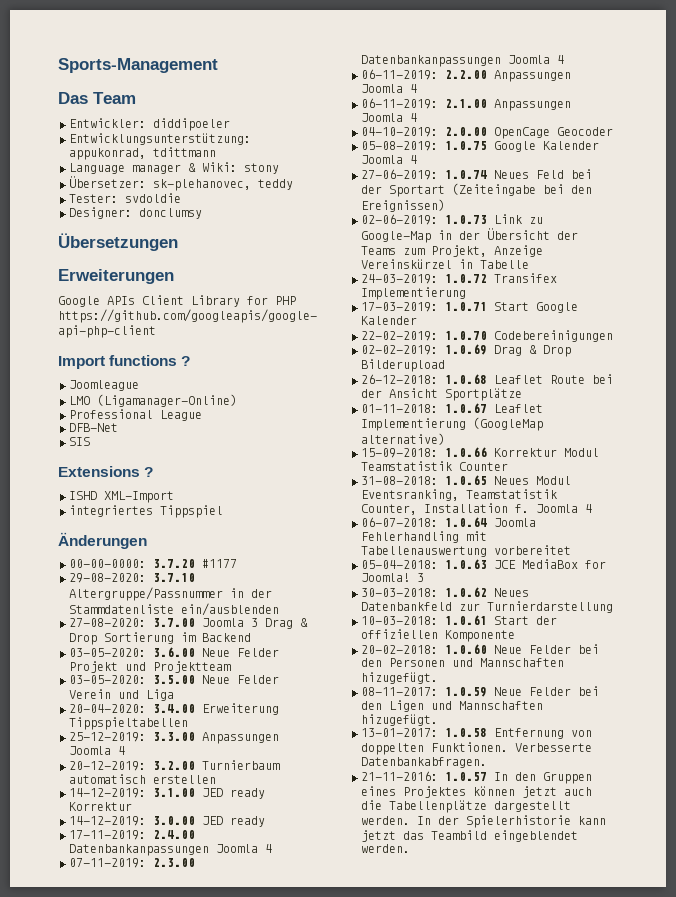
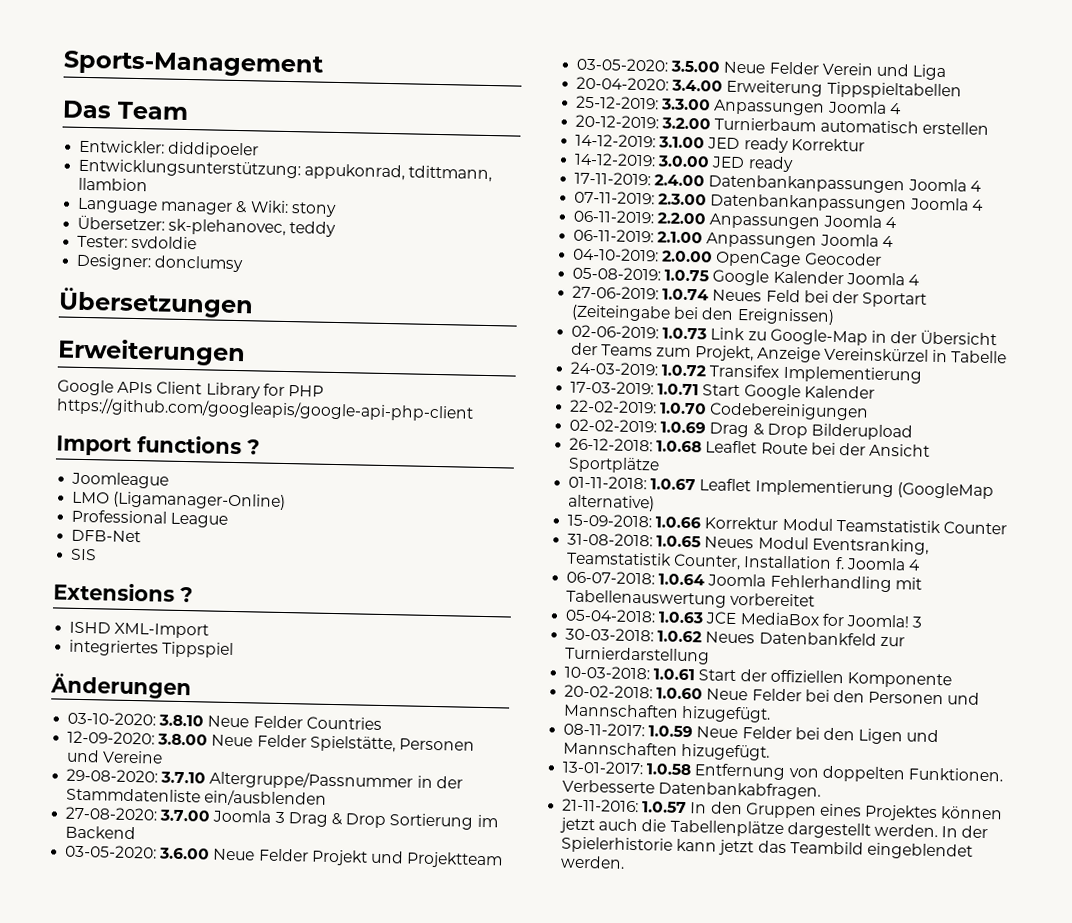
- Entwicklungsunterstützung: appukonrad, tdittmann
+ Entwicklungsunterstützung: appukonrad, tdittmann, llambion
- 00-00-0000: 3.7.20 #1177
+ 03-10-2020: 3.8.10 Neue Felder Countries
+ 12-09-2020: 3.8.00 Neue Felder Spielstätte, Personen und Vereine

